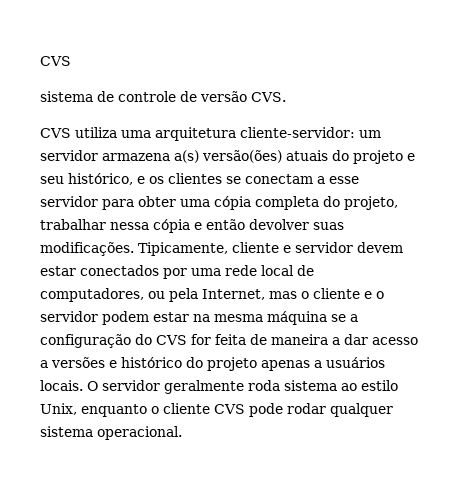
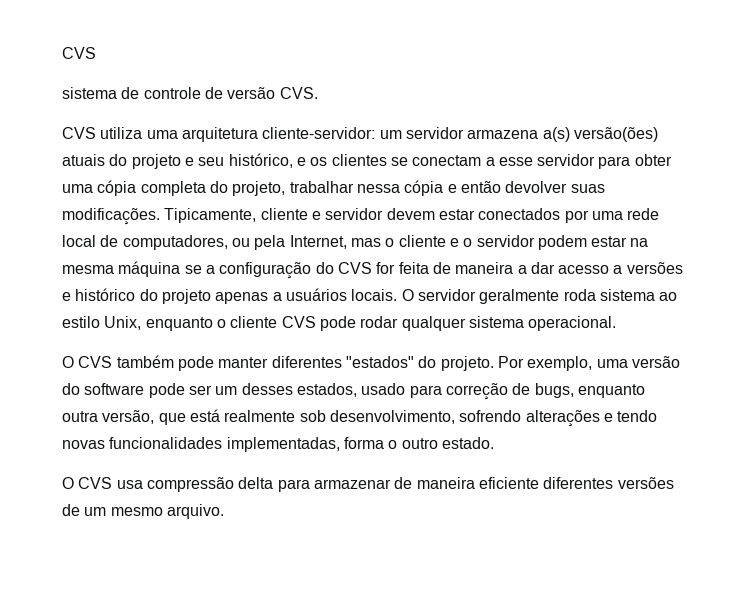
+ O CVS também pode manter diferentes "estados" do projeto. Por exemplo, uma versão do software pode ser um desses estados, usado para correção de bugs, enquanto outra versão, que está realmente sob desenvolvimento, sofrendo alterações e tendo novas funcionalidades implementadas, forma o outro estado.
+ O CVS usa compressão delta para armazenar de maneira eficiente diferentes versões de um mesmo arquivo.

